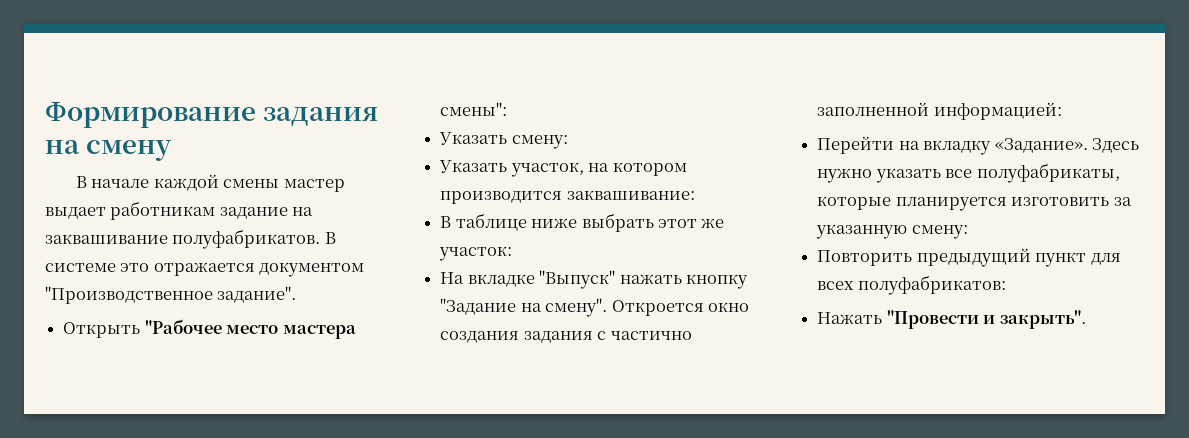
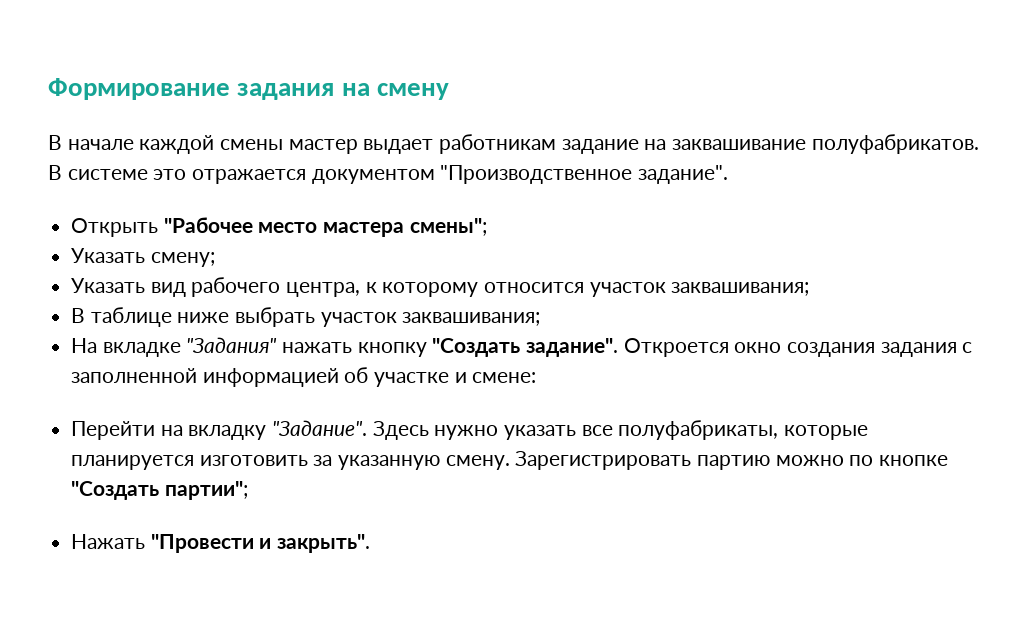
- Открыть "Рабочее место мастера смены":
- Указать смену:
- Указать участок, на котором производится заквашивание:
+ Открыть "Рабочее место мастера смены";
+ Указать смену;
+ Указать вид рабочего центра, к которому относится участок заквашивания;
- В таблице ниже выбрать этот же участок:
+ В таблице ниже выбрать участок заквашивания;
- На вкладке "Выпуск" нажать кнопку "Задание на смену".
+ На вкладке "Задания" нажать кнопку "Создать задание".
- Откроется окно создания задания с частично заполненной информацией:
+ Откроется окно создания задания с заполненной информацией об участке и смене:
- Перейти на вкладку «Задание».
+ Перейти на вкладку "Задание".
- Здесь нужно указать все полуфабрикаты, которые планируется изготовить за указанную смену:
- Повторить предыдущий пункт для всех полуфабрикатов:
+ Здесь нужно указать все полуфабрикаты, которые планируется изготовить за указанную смену. Зарегистрировать партию можно по кнопке "Создать партии";

